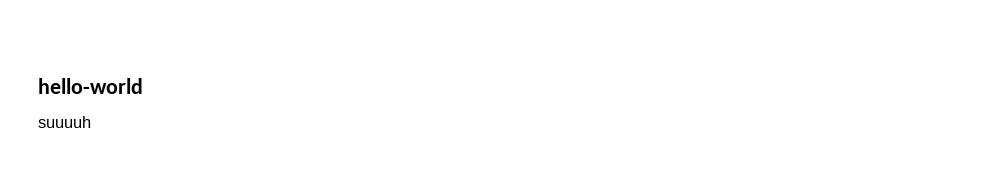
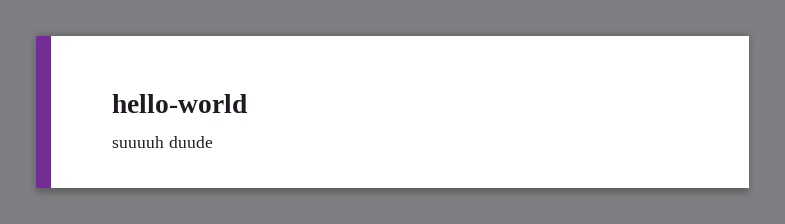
- suuuuh
+ suuuuh duude

